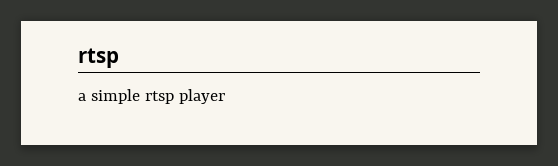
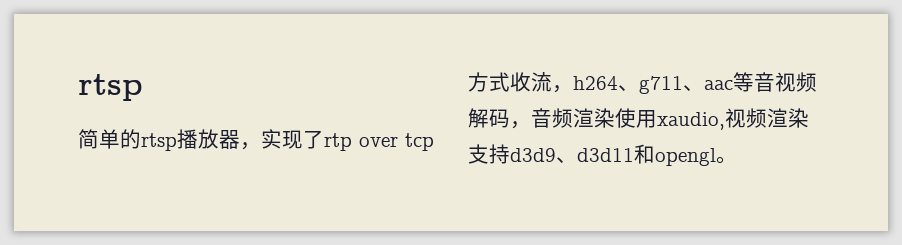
- a simple rtsp player
+ 简单的rtsp播放器，实现了rtp over tcp方式收流，h264、g711、aac等音视频解码，音频渲染使用xaudio,视频渲染支持d3d9、d3d11和opengl。

